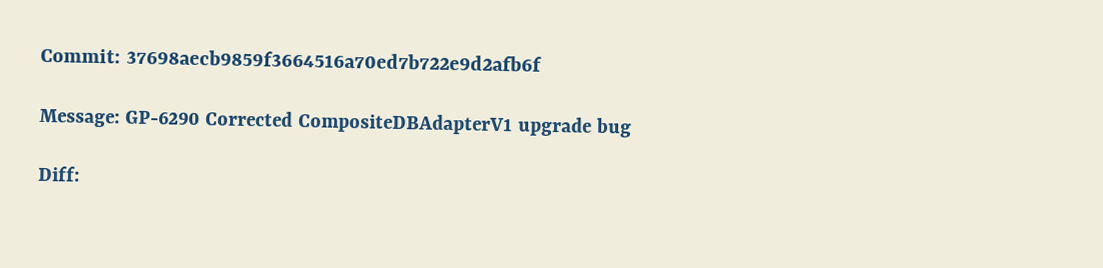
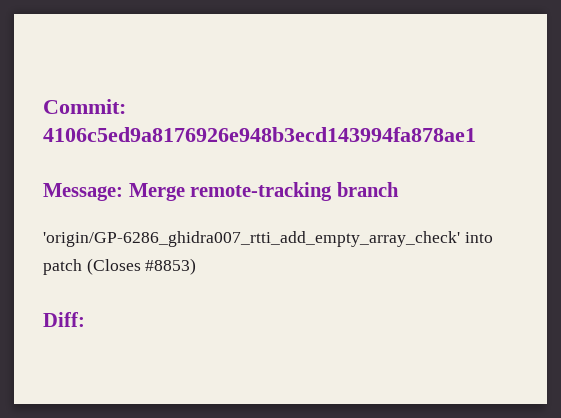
- Commit: 37698aecb9859f3664516a70ed7b722e9d2afb6f
+ Commit: 4106c5ed9a8176926e948b3ecd143994fa878ae1
- Message: GP-6290 Corrected CompositeDBAdapterV1 upgrade bug
+ Message: Merge remote-tracking branch
+ 'origin/GP-6286_ghidra007_rtti_add_empty_array_check' into patch (Closes #8853)

